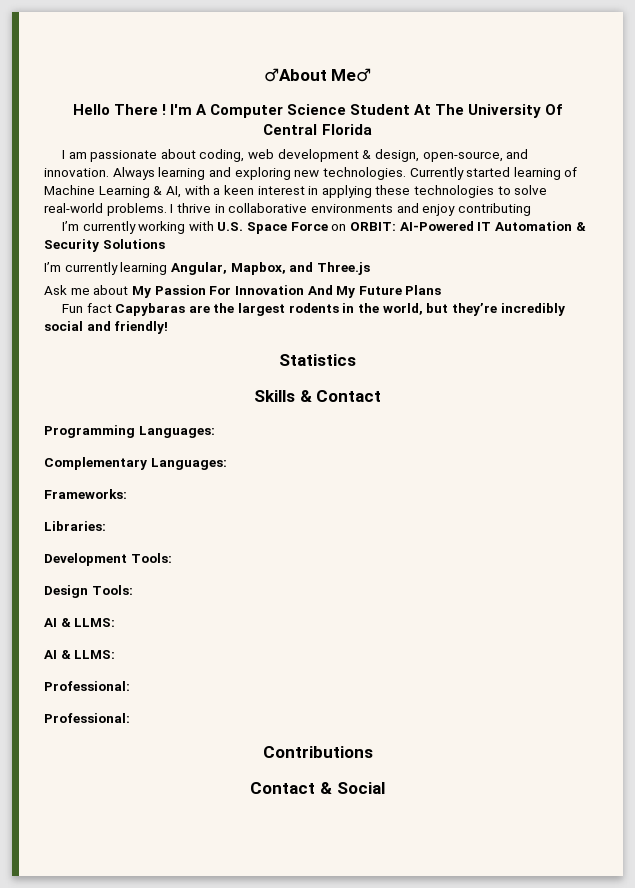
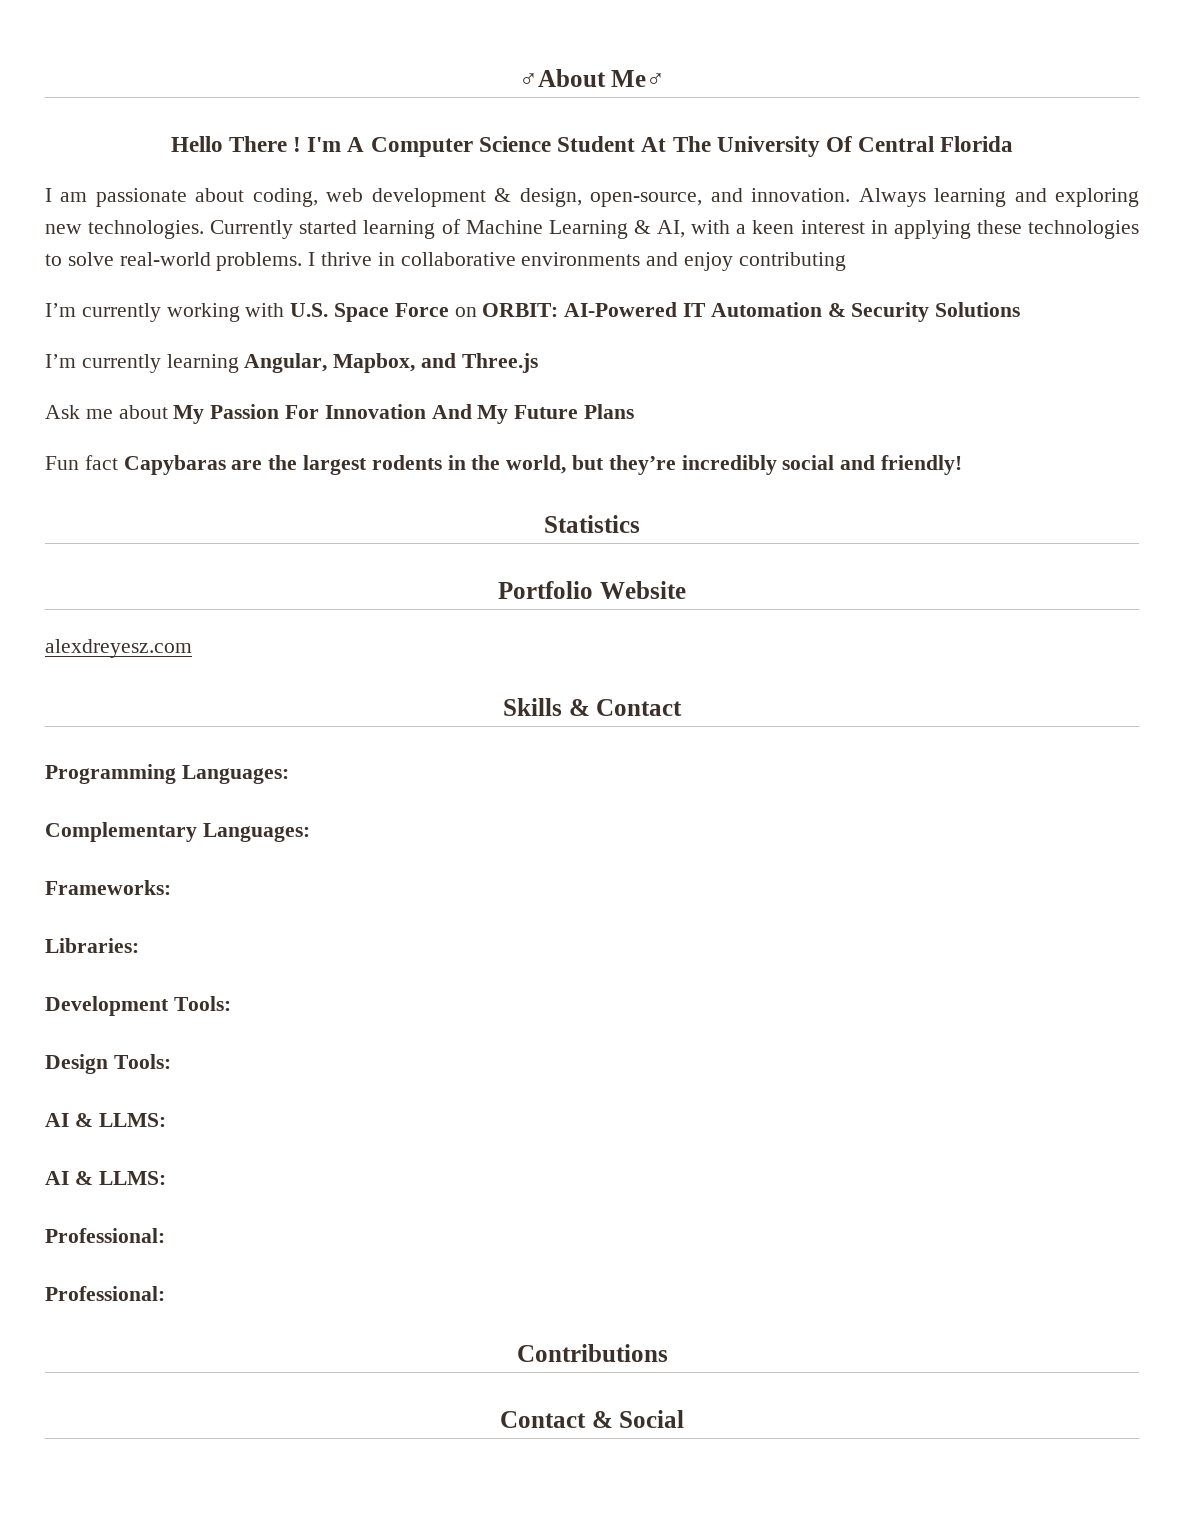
+ Portfolio Website
+ alexdreyesz.com

